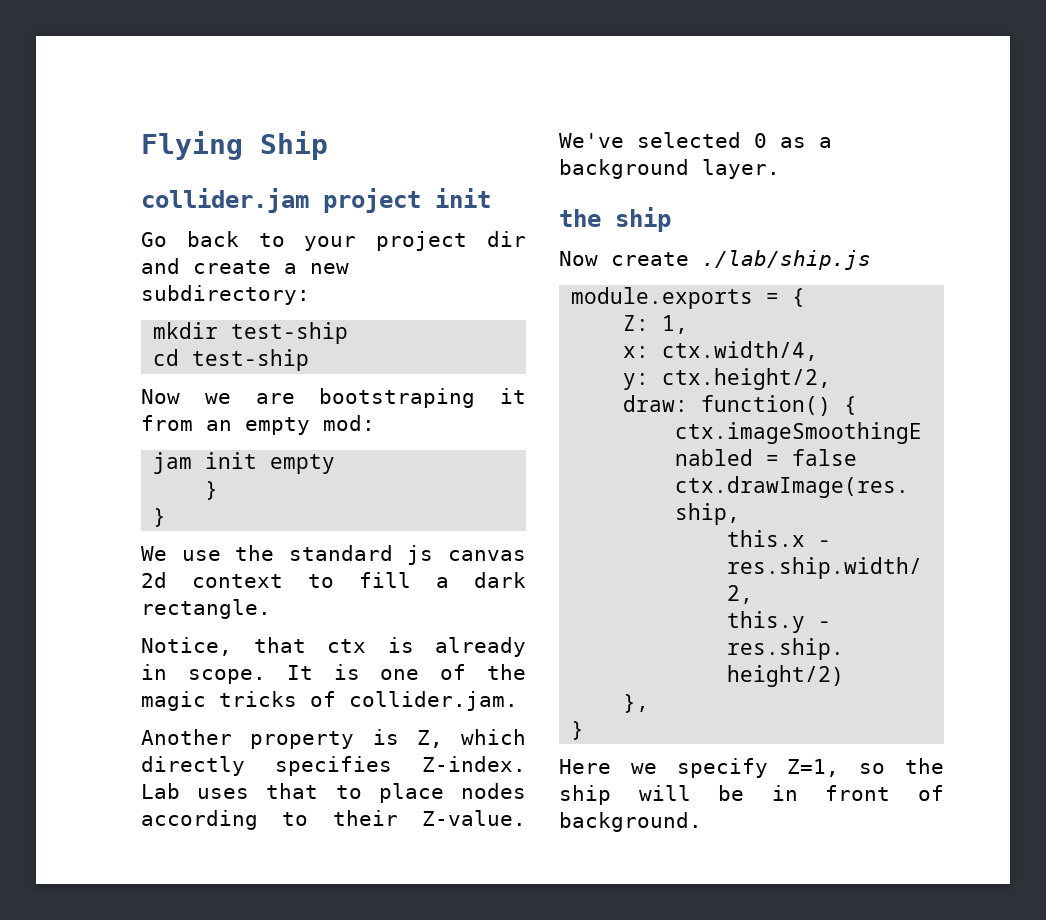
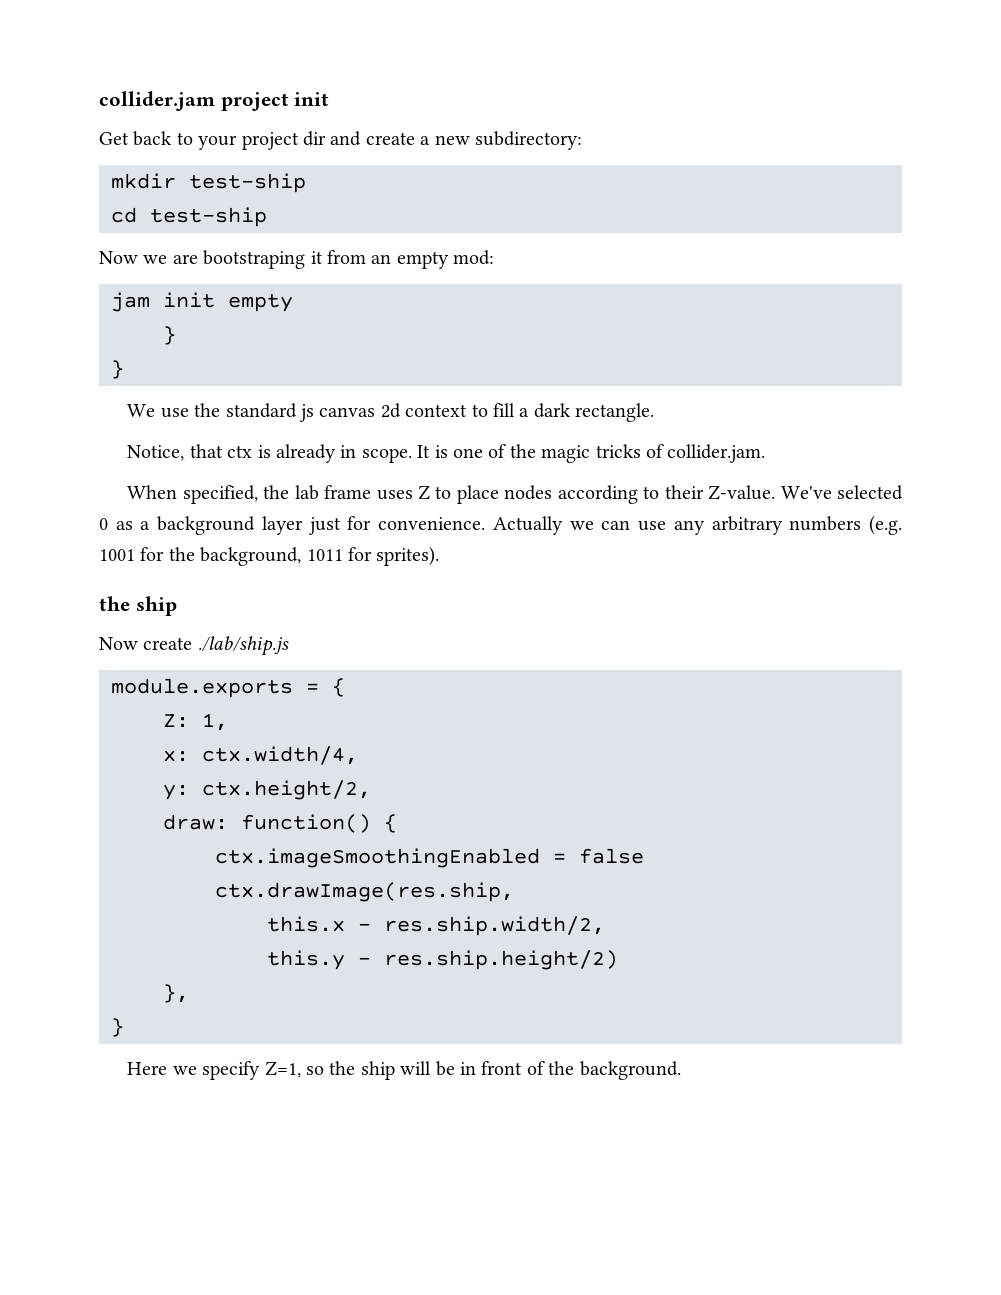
- Flying Ship
- Go back to your project dir and create a new subdirectory:
+ Get back to your project dir and create a new subdirectory:
- Another property is Z, which directly specifies Z-index. Lab uses that to place nodes according to their Z-value.
+ When specified, the lab frame uses Z to place nodes according to their Z-value.
- We've selected 0 as a background layer.
+ We've selected 0 as a background layer just for convenience. Actually we can use any arbitrary numbers (e.g. 1001 for the background, 1011 for sprites).
- Here we specify Z=1, so the ship will be in front of background.
+ Here we specify Z=1, so the ship will be in front of the background.

